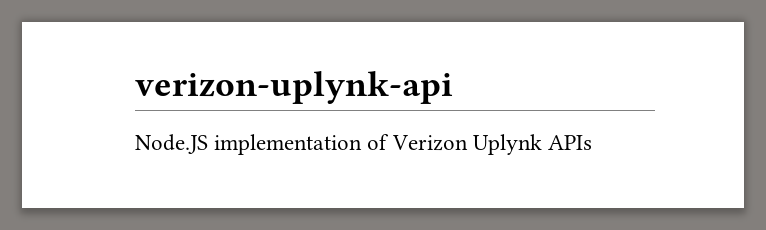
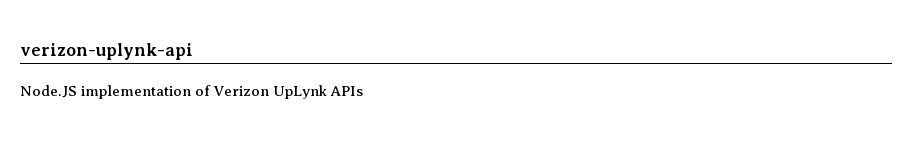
- Node.JS implementation of Verizon Uplynk APIs
+ Node.JS implementation of Verizon UpLynk APIs

